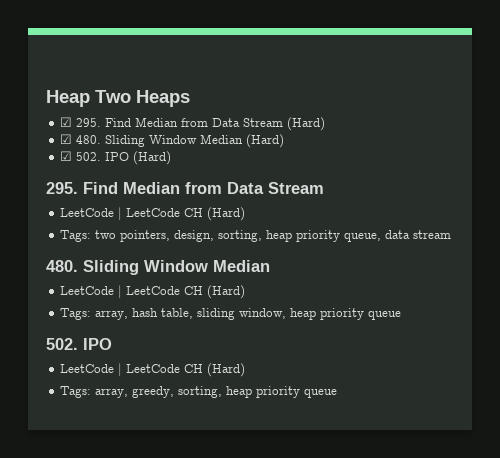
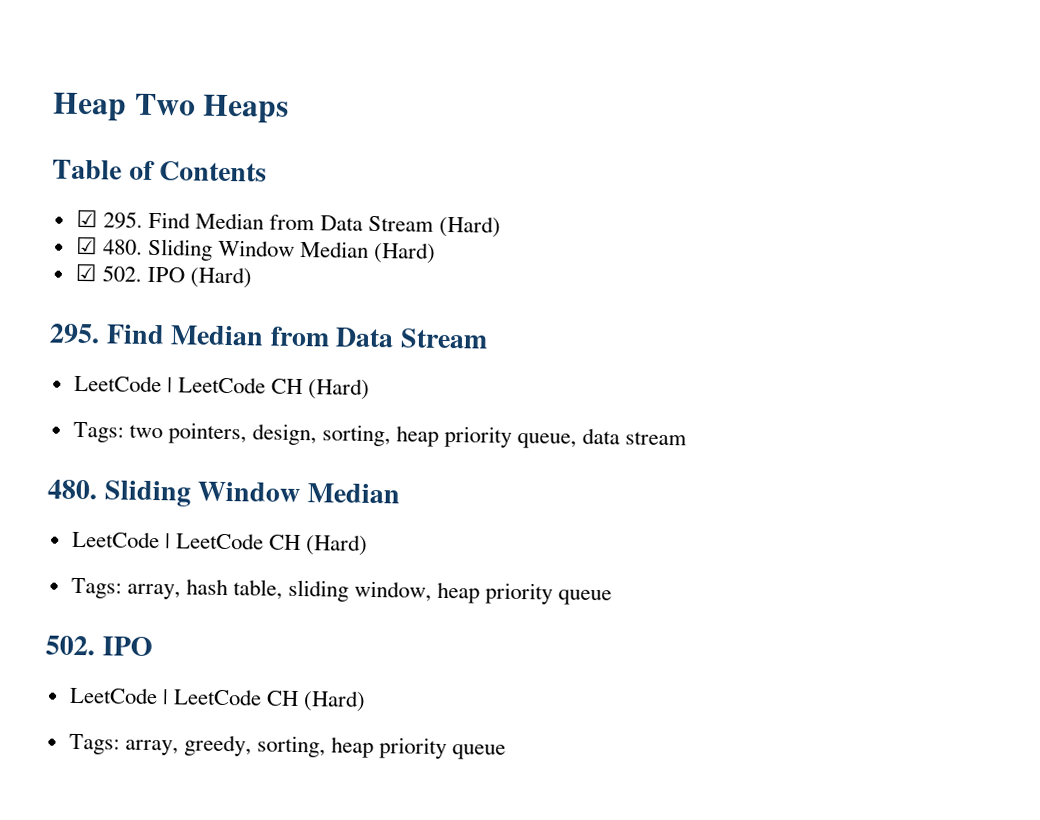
+ Table of Contents

